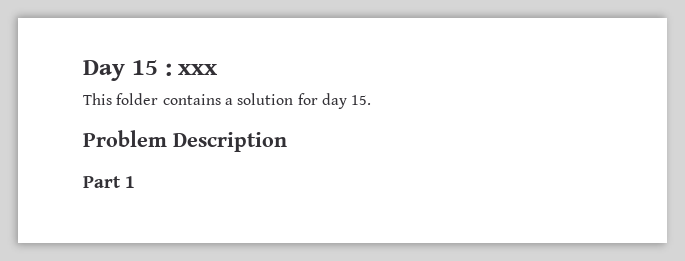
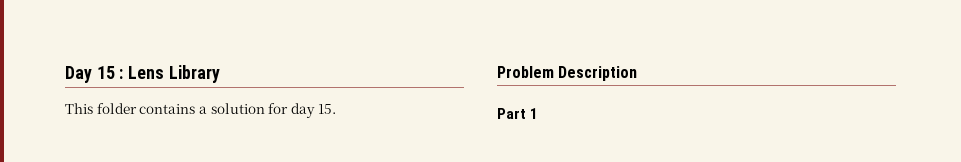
- Day 15 : xxx
+ Day 15 : Lens Library

